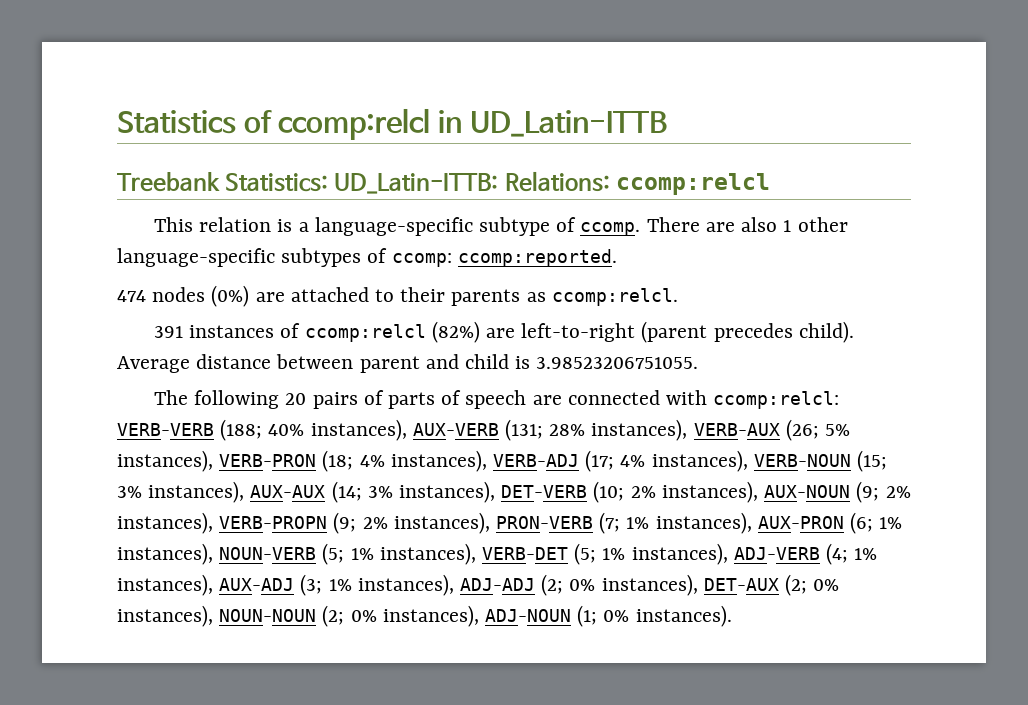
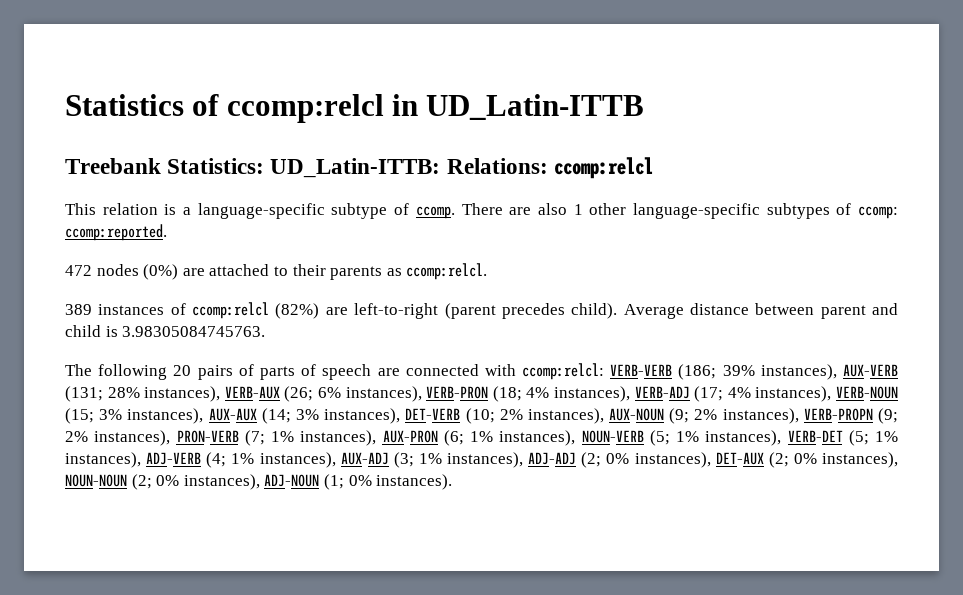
- 474 nodes (0%) are attached to their parents as ccomp:relcl.
+ 472 nodes (0%) are attached to their parents as ccomp:relcl.
- 391 instances of ccomp:relcl (82%) are left-to-right (parent precedes child).
+ 389 instances of ccomp:relcl (82%) are left-to-right (parent precedes child).
- Average distance between parent and child is 3.98523206751055.
+ Average distance between parent and child is 3.98305084745763.
- VERB-VERB (188; 40% instances), AUX-VERB (131;
+ VERB-VERB (186; 39% instances), AUX-VERB (131;
- 5% instances), VERB-PRON (18;
+ 6% instances), VERB-PRON (18;

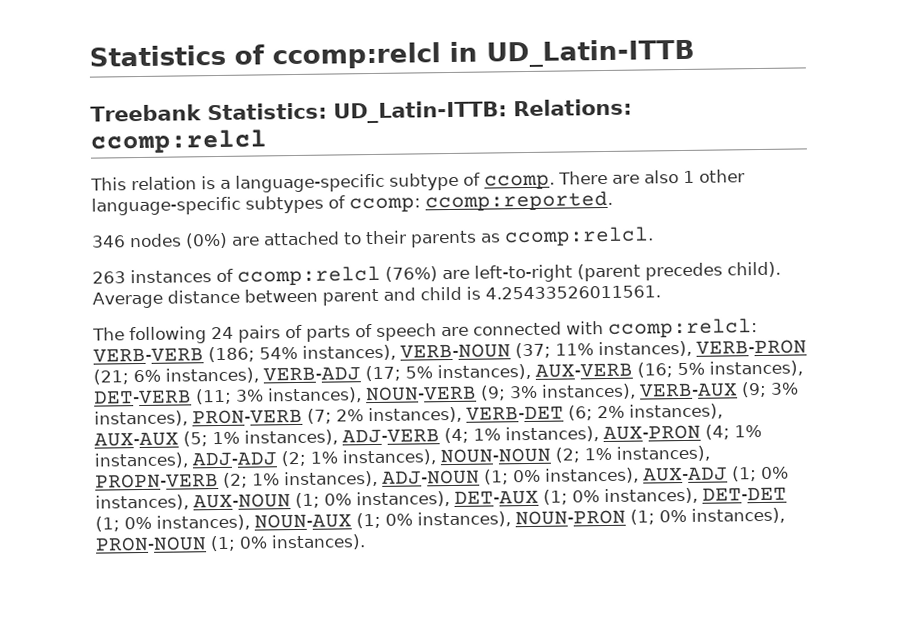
- 472 nodes (0%) are attached to their parents as ccomp:relcl.
+ 346 nodes (0%) are attached to their parents as ccomp:relcl.
- 389 instances of ccomp:relcl (82%) are left-to-right (parent precedes child).
+ 263 instances of ccomp:relcl (76%) are left-to-right (parent precedes child).
- Average distance between parent and child is 3.98305084745763.
+ Average distance between parent and child is 4.25433526011561.
- The following 20 pairs of parts of speech are connected with ccomp:relcl: VERB-VERB (186; 39% instances), AUX-VERB (131; 28% instances), VERB-AUX (26; 6% instances), VERB-PRON (18; 4% instances), VERB-ADJ (17; 4% instances), VERB-NOUN (15; 3% instances), AUX-AUX (14; 3% instances), DET-VERB (10; 2% instances), AUX-NOUN (9; 2% instances), VERB-PROPN (9; 2% instances), PRON-VERB (7; 1% instances), AUX-PRON (6; 1% instances), NOUN-VERB (5; 1% instances), VERB-DET (5; 1% instances), ADJ-VERB (4; 1% instances), AUX-ADJ (3; 1% instances), ADJ-ADJ (2; 0% instances), DET-AUX (2; 0% instances), NOUN-NOUN (2; 0% instances), ADJ-NOUN (1; 0% instances).
+ The following 24 pairs of parts of speech are connected with ccomp:relcl: VERB-VERB (186; 54% instances), VERB-NOUN (37; 11% instances), VERB-PRON (21; 6% instances), VERB-ADJ (17; 5% instances), AUX-VERB (16; 5% instances), DET-VERB (11; 3% instances), NOUN-VERB (9; 3% instances), VERB-AUX (9; 3% instances), PRON-VERB (7; 2% instances), VERB-DET (6; 2% instances), AUX-AUX (5; 1% instances), ADJ-VERB (4; 1% instances), AUX-PRON (4; 1% instances), ADJ-ADJ (2; 1% instances), NOUN-NOUN (2; 1% instances), PROPN-VERB (2; 1% instances), ADJ-NOUN (1; 0% instances), AUX-ADJ (1; 0% instances), AUX-NOUN (1; 0% instances), DET-AUX (1; 0% instances), DET-DET (1; 0% instances), NOUN-AUX (1; 0% instances), NOUN-PRON (1; 0% instances), PRON-NOUN (1; 0% instances).

